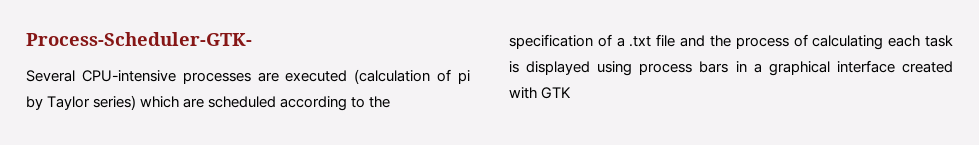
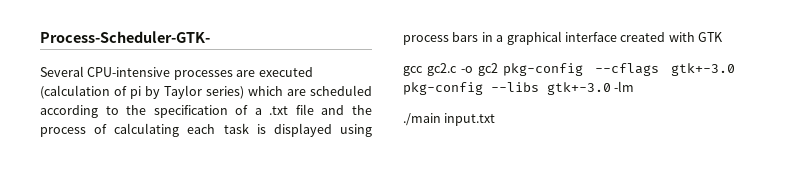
+ gcc gc2.c -o gc2 pkg-config --cflags gtk+-3.0 pkg-config --libs gtk+-3.0 -lm
+ ./main input.txt

